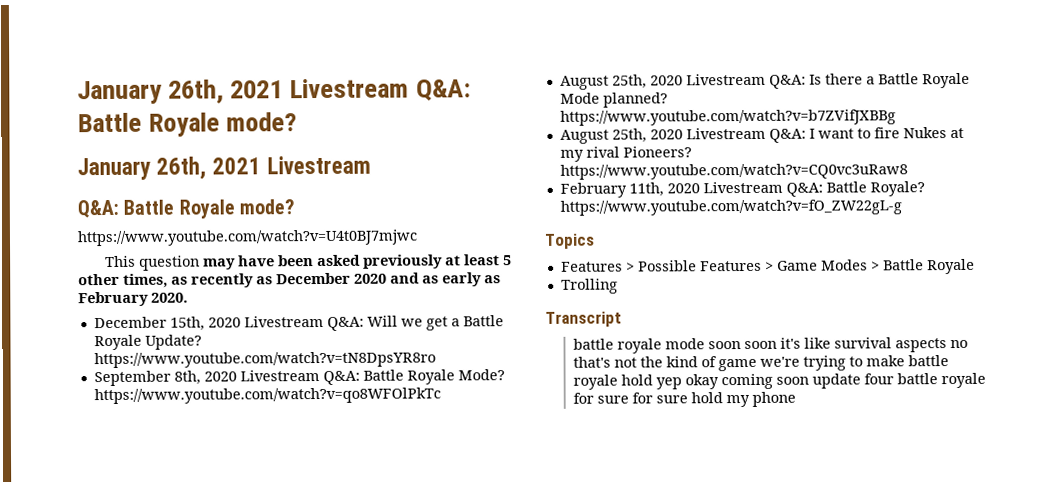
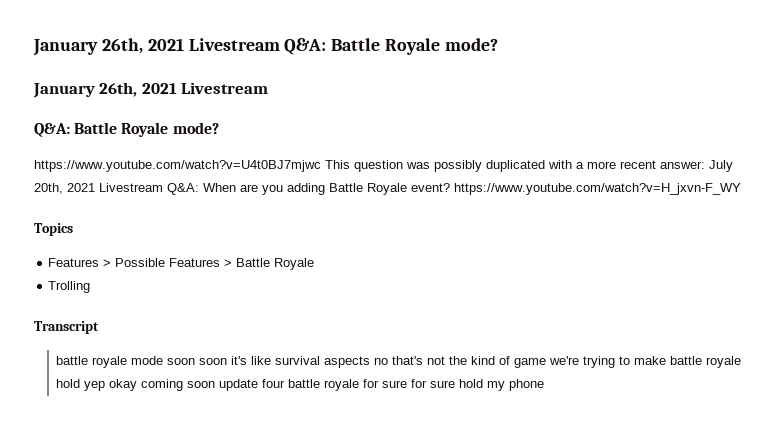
- https://www.youtube.com/watch?v=U4t0BJ7mjwc
- This question may have been asked previously at least 5 other times, as recently as December 2020 and as early as February 2020.
- December 15th, 2020 Livestream Q&A: Will we get a Battle Royale Update? https://www.youtube.com/watch?v=tN8DpsYR8ro
- September 8th, 2020 Livestream Q&A: Battle Royale Mode? https://www.youtube.com/watch?v=qo8WFOlPkTc
- August 25th, 2020 Livestream Q&A: Is there a Battle Royale Mode planned? https://www.youtube.com/watch?v=b7ZVifJXBBg
- August 25th, 2020 Livestream Q&A: I want to fire Nukes at my rival Pioneers? https://www.youtube.com/watch?v=CQ0vc3uRaw8
- February 11th, 2020 Livestream Q&A: Battle Royale? https://www.youtube.com/watch?v=fO_ZW22gL-g
+ https://www.youtube.com/watch?v=U4t0BJ7mjwc This question was possibly duplicated with a more recent answer: July 20th, 2021 Livestream Q&A: When are you adding Battle Royale event? https://www.youtube.com/watch?v=H_jxvn-F_WY
- Features > Possible Features > Game Modes > Battle Royale
+ Features > Possible Features > Battle Royale

